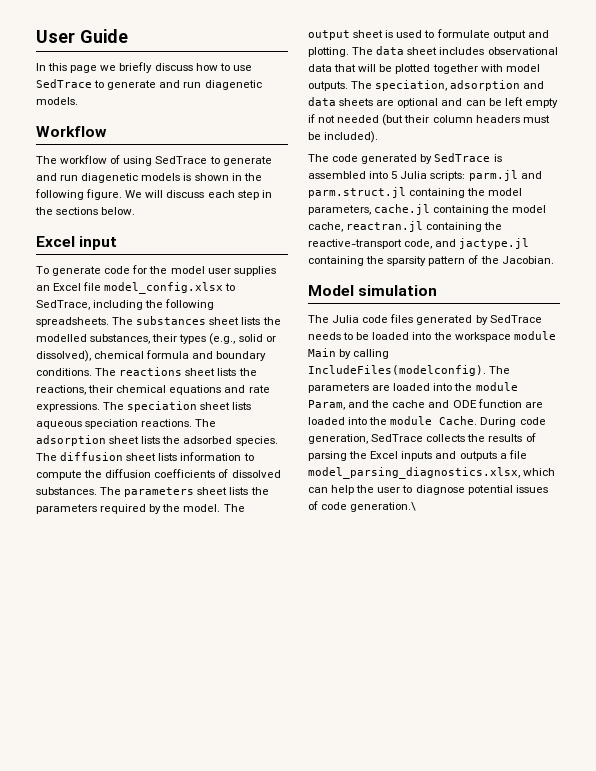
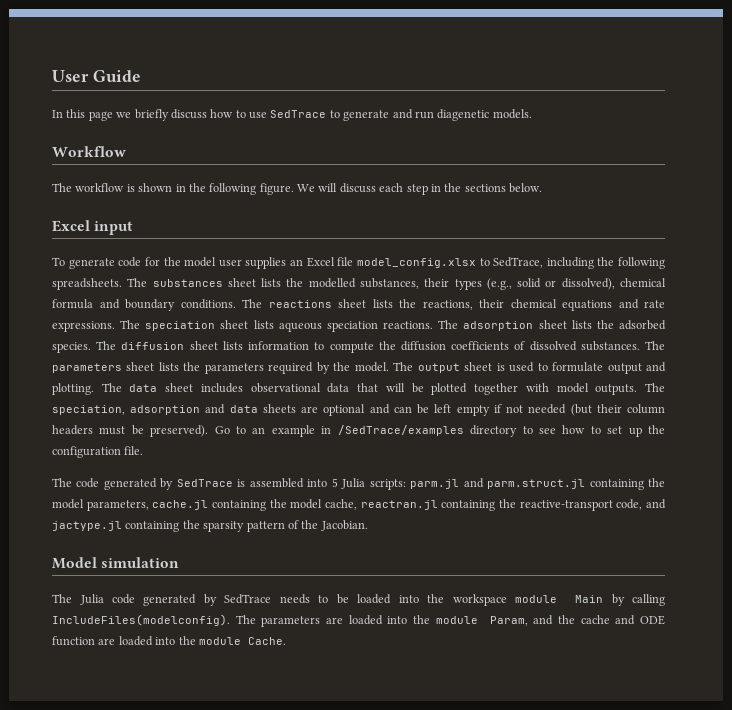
- The workflow of using SedTrace to generate and run diagenetic models is shown in the following figure.
+ The workflow is shown in the following figure.
- The speciation, adsorption and data sheets are optional and can be left empty if not needed (but their column headers must be included).
+ The speciation, adsorption and data sheets are optional and can be left empty if not needed (but their column headers must be preserved). Go to an example in /SedTrace/examples directory to see how to set up the configuration file.
- The Julia code files generated by SedTrace needs to be loaded into the workspace module Main by calling IncludeFiles(modelconfig).
+ The Julia code generated by SedTrace needs to be loaded into the workspace module Main by calling IncludeFiles(modelconfig).
- During code generation, SedTrace collects the results of parsing the Excel inputs and outputs a file model_parsing_diagnostics.xlsx, which can help the user to diagnose potential issues of code generation.\

